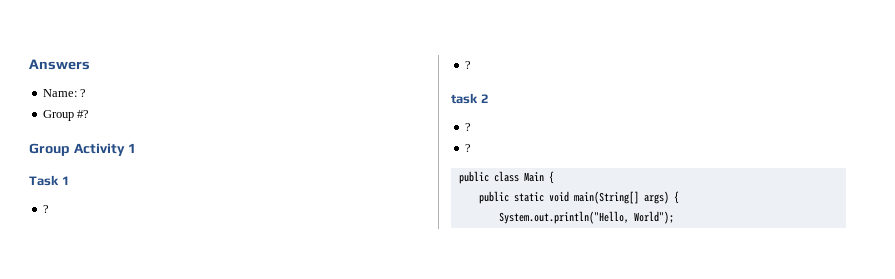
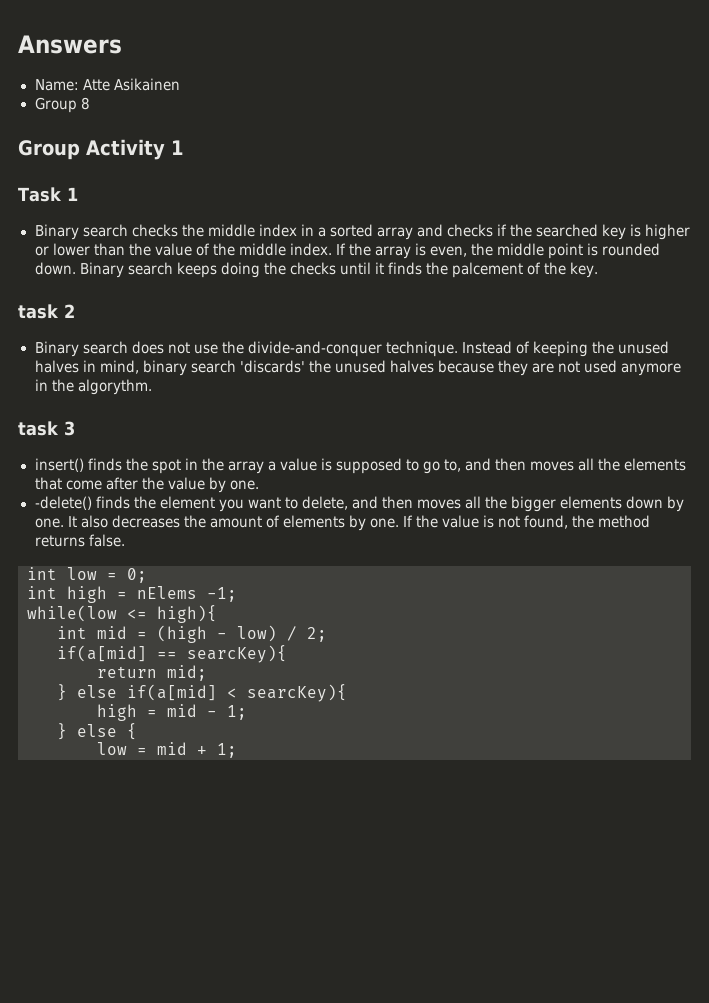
- Name: ?
- Group #?
+ Name: Atte Asikainen
+ Group 8
  Task 1
- ?
- ?
+ Binary search checks the middle index in a sorted array and checks if the searched key is higher or lower than the value of the middle index. If the array is even, the middle point is rounded down. Binary search keeps doing the checks until it finds the palcement of the key.
  task 2
- ?
- ?
- public class Main {
- public static void main(String[] args) {
- System.out.println("Hello, World");
+ Binary search does not use the divide-and-conquer technique. Instead of keeping the unused halves in mind, binary search 'discards' the unused halves because they are not used anymore in the algorythm.
+ task 3
+ insert() finds the spot in the array a value is supposed to go to, and then moves all the elements that come after the value by one.
+ -delete() finds the element you want to delete, and then moves all the bigger elements down by one. It also decreases the amount of elements by one. If the value is not found, the method returns false.
+ int low = 0;
+ int high = nElems -1;
+ while(low <= high){
+ int mid = (high - low) / 2;
+ if(a[mid] == searcKey){
+ return mid;
+ } else if(a[mid] < searcKey){
+ high = mid - 1;
+ } else {
+ low = mid + 1;

